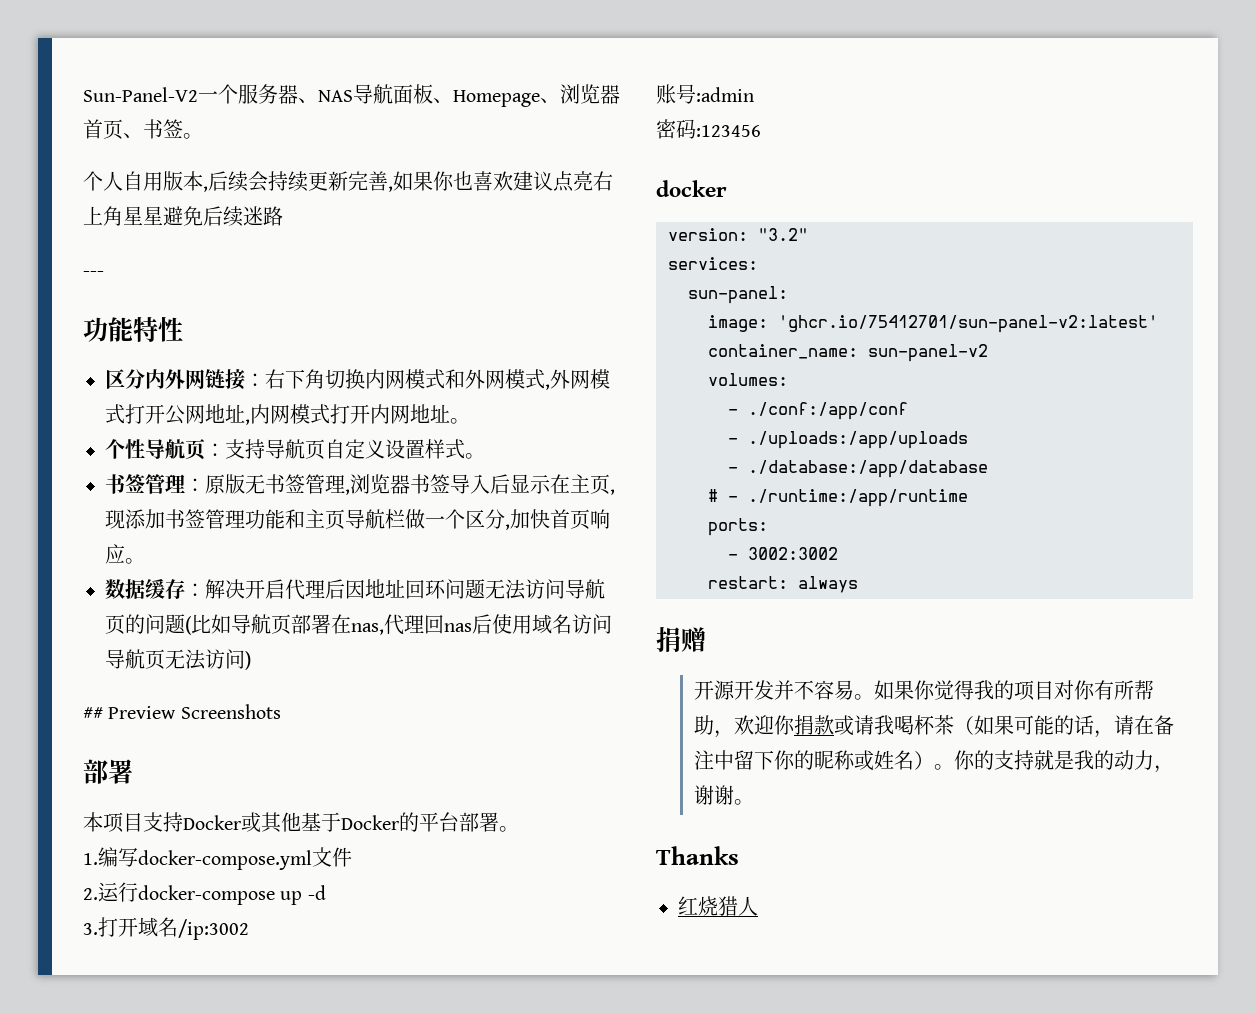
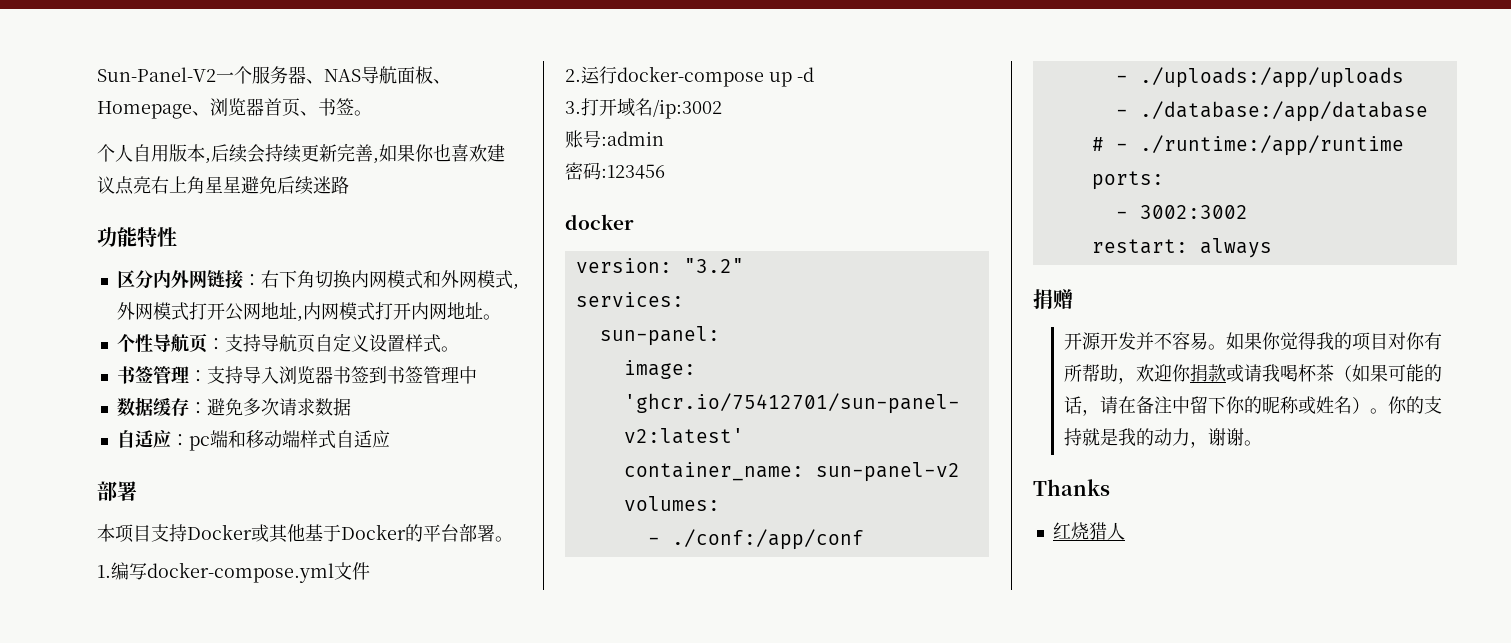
- ---
- 书签管理：原版无书签管理,浏览器书签导入后显示在主页,现添加书签管理功能和主页导航栏做一个区分,加快首页响应。
- 数据缓存：解决开启代理后因地址回环问题无法访问导航页的问题(比如导航页部署在nas,代理回nas后使用域名访问导航页无法访问)
- ## Preview Screenshots
+ 书签管理：支持导入浏览器书签到书签管理中
+ 数据缓存：避免多次请求数据
+ 自适应：pc端和移动端样式自适应

